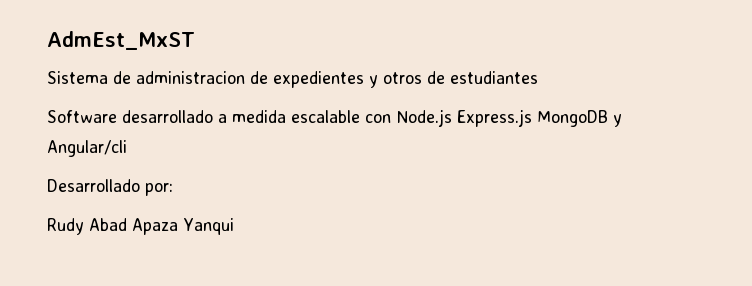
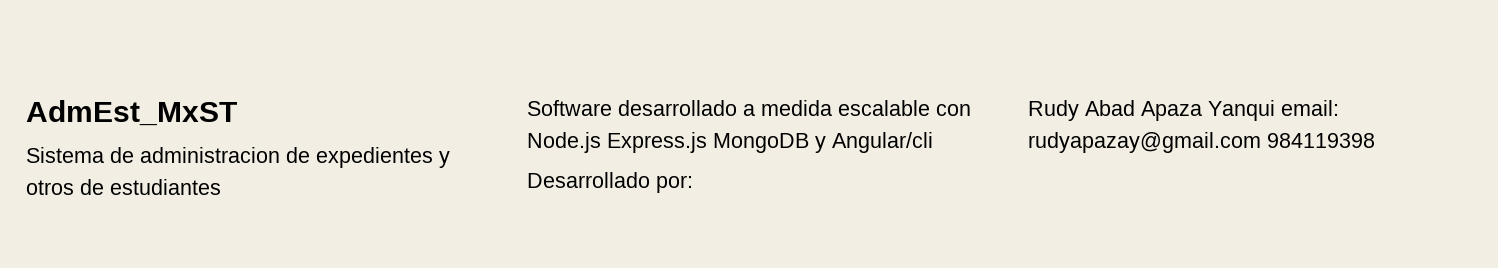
- Rudy Abad Apaza Yanqui
+ Rudy Abad Apaza Yanqui email: rudyapazay@gmail.com 984119398

